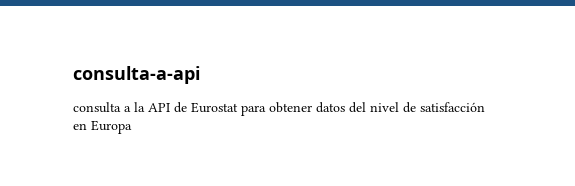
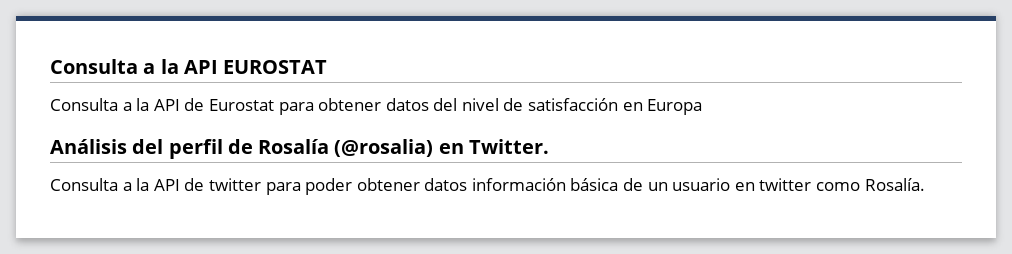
- consulta-a-api
- consulta a la API de Eurostat para obtener datos del nivel de satisfacción en Europa
+ Consulta a la API EUROSTAT
+ Consulta a la API de Eurostat para obtener datos del nivel de satisfacción en Europa
+ Análisis del perfil de Rosalía (@rosalia) en Twitter.
+ Consulta a la API de twitter para poder obtener datos información básica de un usuario en twitter como Rosalía.

